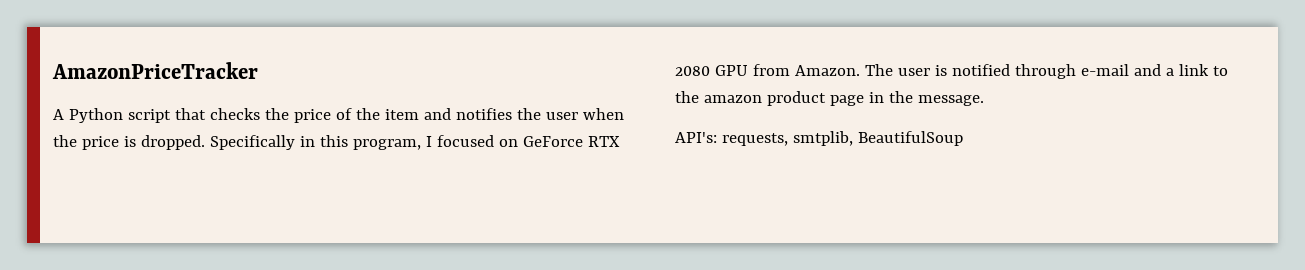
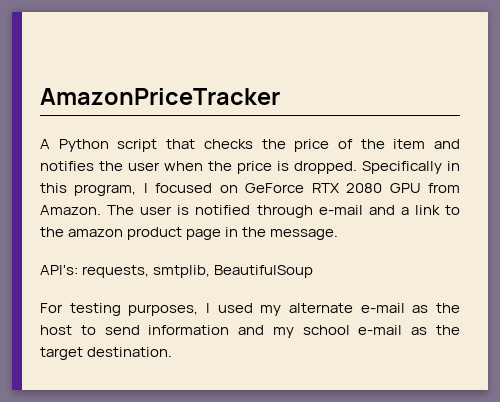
+ For testing purposes, I used my alternate e-mail as the host to send information and my school e-mail as the target destination.

